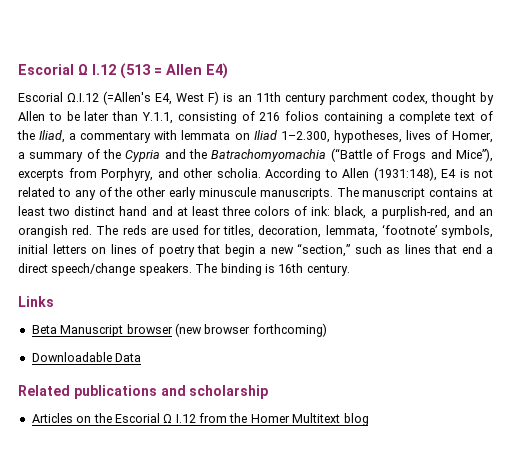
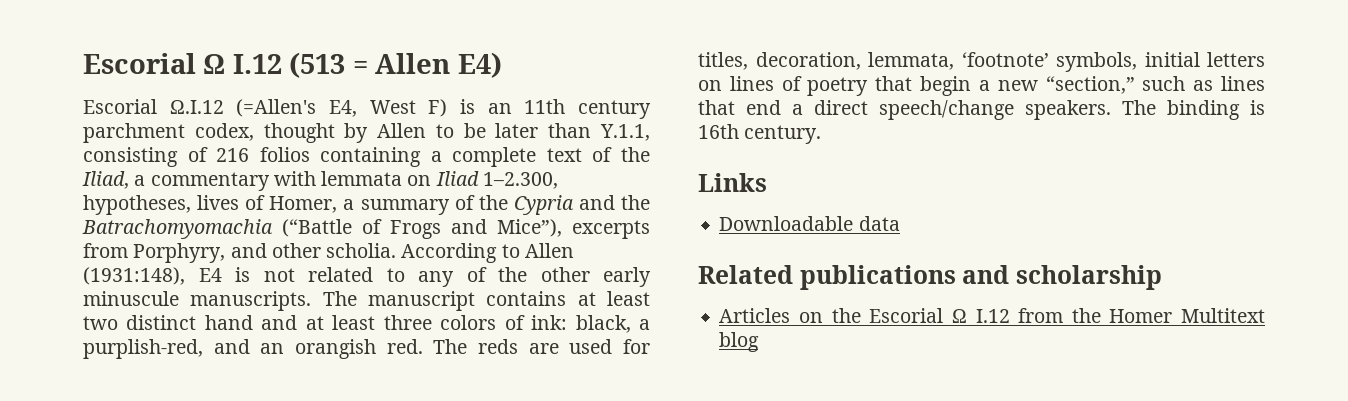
- Beta Manuscript browser (new browser forthcoming)
- Downloadable Data
+ Downloadable data

